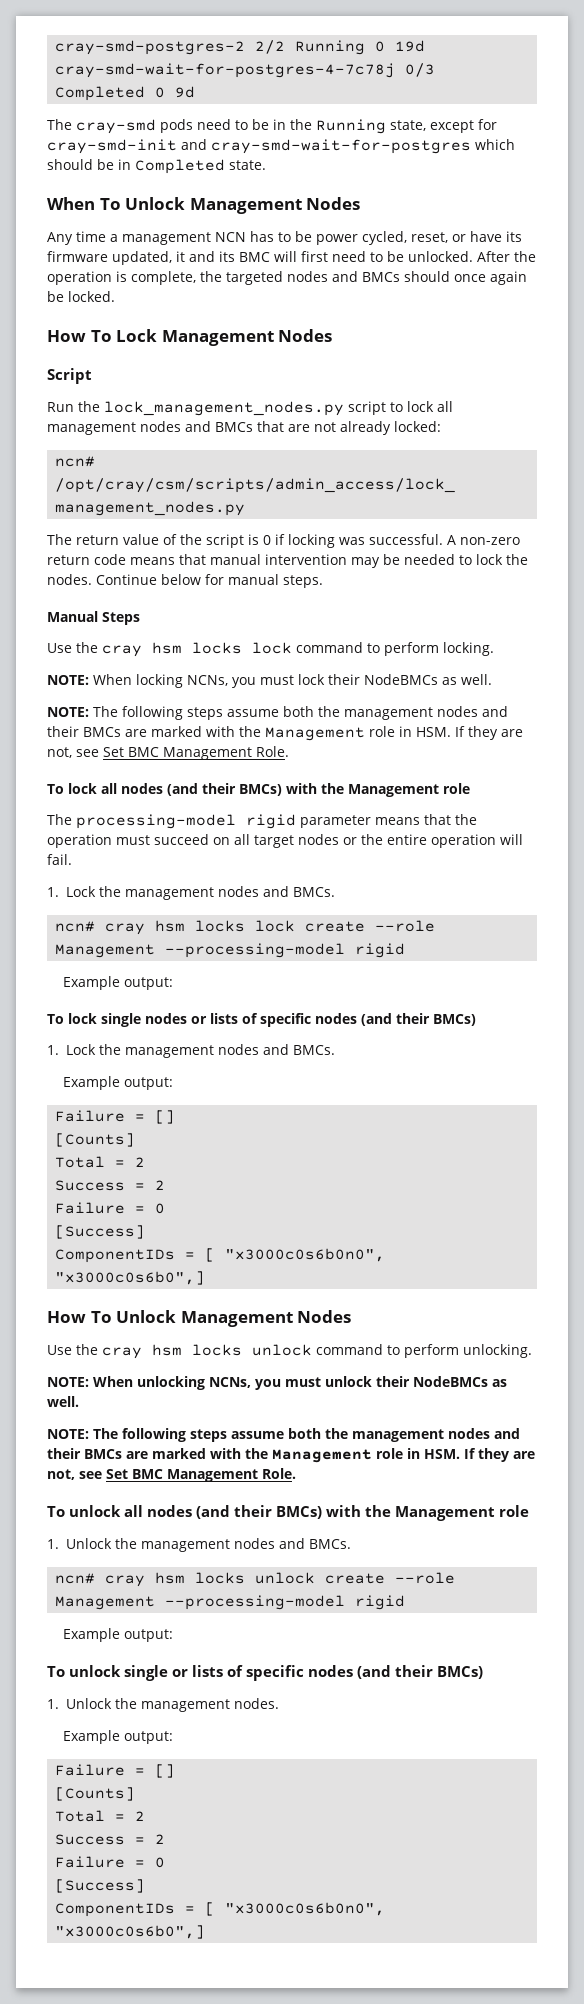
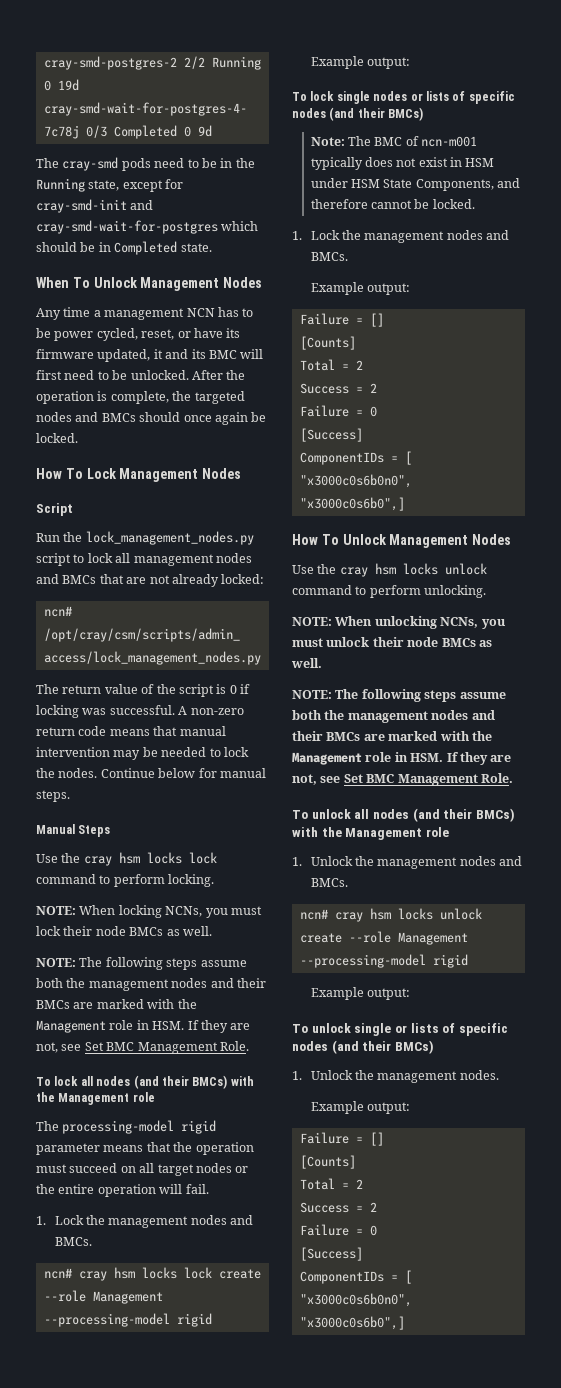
- NOTE: When locking NCNs, you must lock their NodeBMCs as well.
+ NOTE: When locking NCNs, you must lock their node BMCs as well.
+ Note: The BMC of ncn-m001 typically does not exist in HSM under HSM State Components, and therefore cannot be locked.
- NOTE: When unlocking NCNs, you must unlock their NodeBMCs as well.
+ NOTE: When unlocking NCNs, you must unlock their node BMCs as well.

